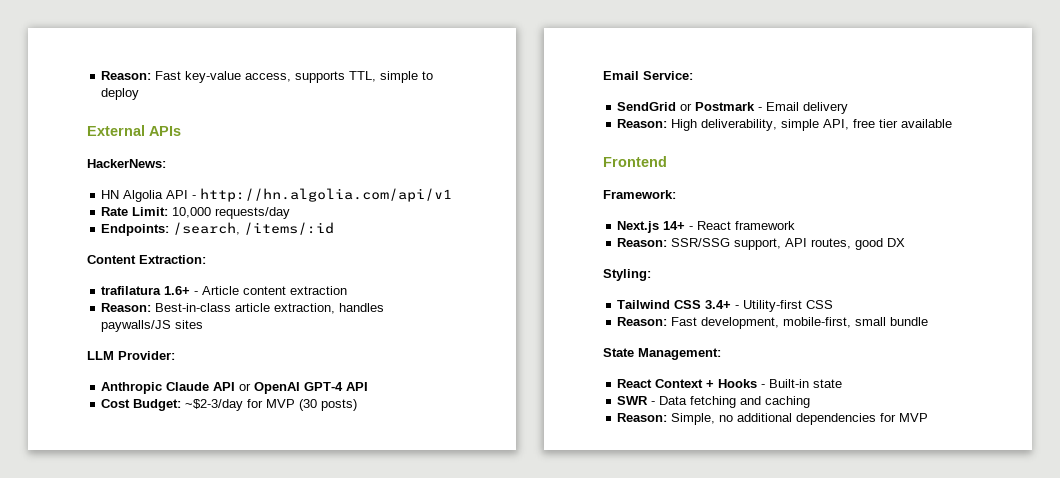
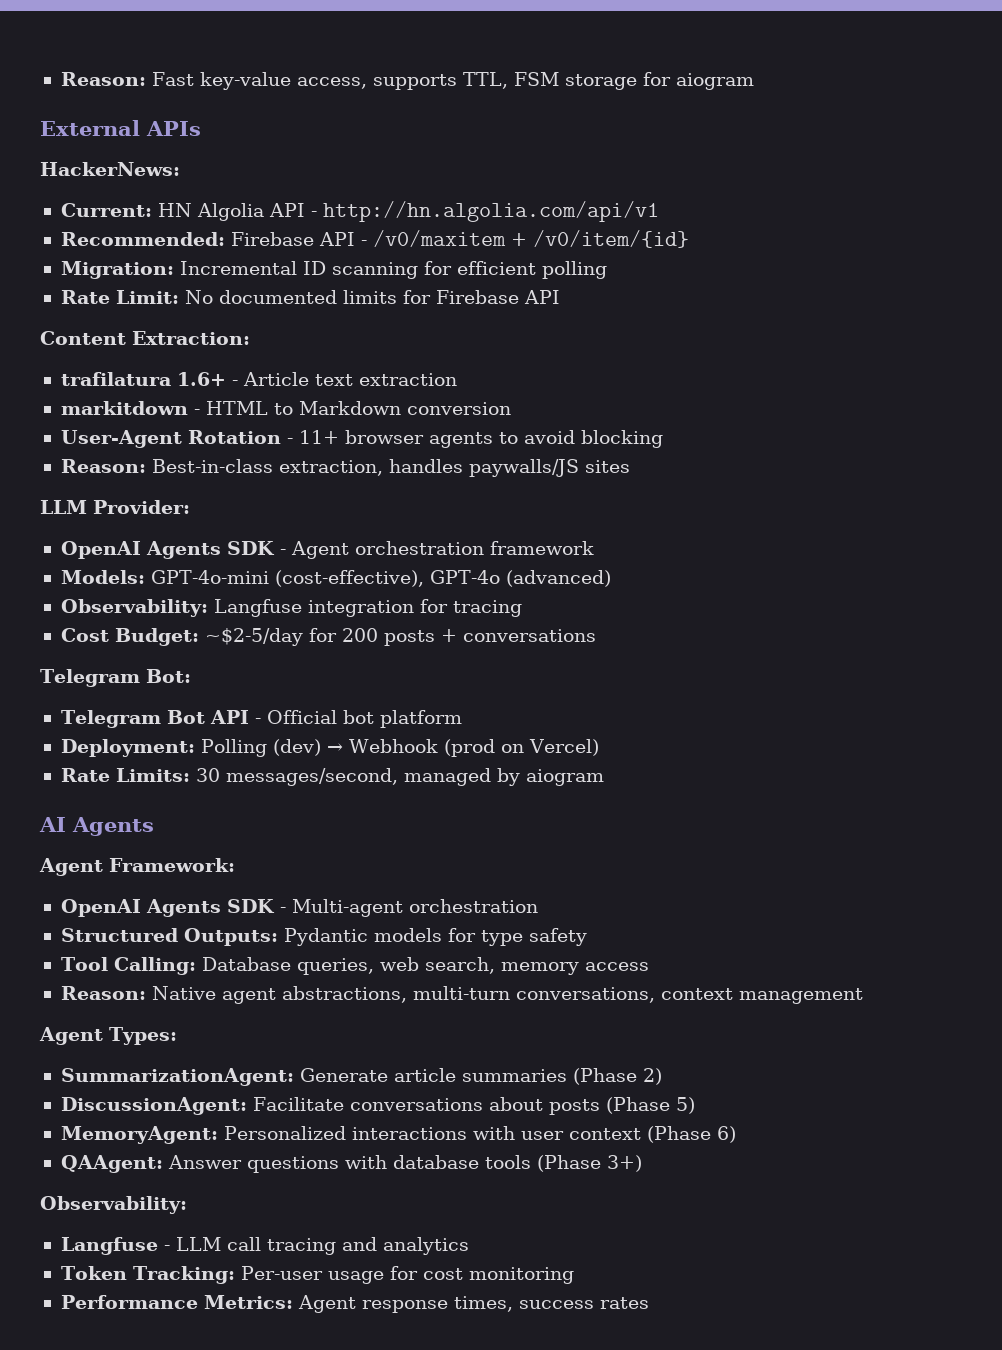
- Reason: Fast key-value access, supports TTL, simple to deploy
+ Reason: Fast key-value access, supports TTL, FSM storage for aiogram
- HN Algolia API - http://hn.algolia.com/api/v1
+ Current: HN Algolia API - http://hn.algolia.com/api/v1
- Rate Limit: 10,000 requests/day
- Endpoints: /search, /items/:id
+ Recommended: Firebase API - /v0/maxitem + /v0/item/{id}
+ Migration: Incremental ID scanning for efficient polling
+ Rate Limit: No documented limits for Firebase API
- trafilatura 1.6+ - Article content extraction
+ trafilatura 1.6+ - Article text extraction
+ markitdown - HTML to Markdown conversion
+ User-Agent Rotation - 11+ browser agents to avoid blocking
- Reason: Best-in-class article extraction, handles paywalls/JS sites
+ Reason: Best-in-class extraction, handles paywalls/JS sites
- Anthropic Claude API or OpenAI GPT-4 API
- Cost Budget: ~$2-3/day for MVP (30 posts)
- Email Service:
- SendGrid or Postmark - Email delivery
- Reason: High deliverability, simple API, free tier available
- Frontend
- Framework:
- Next.js 14+ - React framework
- Reason: SSR/SSG support, API routes, good DX
- Styling:
- Tailwind CSS 3.4+ - Utility-first CSS
- Reason: Fast development, mobile-first, small bundle
- State Management:
- React Context + Hooks - Built-in state
- SWR - Data fetching and caching
- Reason: Simple, no additional dependencies for MVP
+ OpenAI Agents SDK - Agent orchestration framework
+ Models: GPT-4o-mini (cost-effective), GPT-4o (advanced)
+ Observability: Langfuse integration for tracing
+ Cost Budget: ~$2-5/day for 200 posts + conversations
+ Telegram Bot:
+ Telegram Bot API - Official bot platform
+ Deployment: Polling (dev) → Webhook (prod on Vercel)
+ Rate Limits: 30 messages/second, managed by aiogram
+ AI Agents
+ Agent Framework:
+ OpenAI Agents SDK - Multi-agent orchestration
+ Structured Outputs: Pydantic models for type safety
+ Tool Calling: Database queries, web search, memory access
+ Reason: Native agent abstractions, multi-turn conversations, context management
+ Agent Types:
+ SummarizationAgent: Generate article summaries (Phase 2)
+ DiscussionAgent: Facilitate conversations about posts (Phase 5)
+ MemoryAgent: Personalized interactions with user context (Phase 6)
+ QAAgent: Answer questions with database tools (Phase 3+)
+ Observability:
+ Langfuse - LLM call tracing and analytics
+ Token Tracking: Per-user usage for cost monitoring
+ Performance Metrics: Agent response times, success rates

